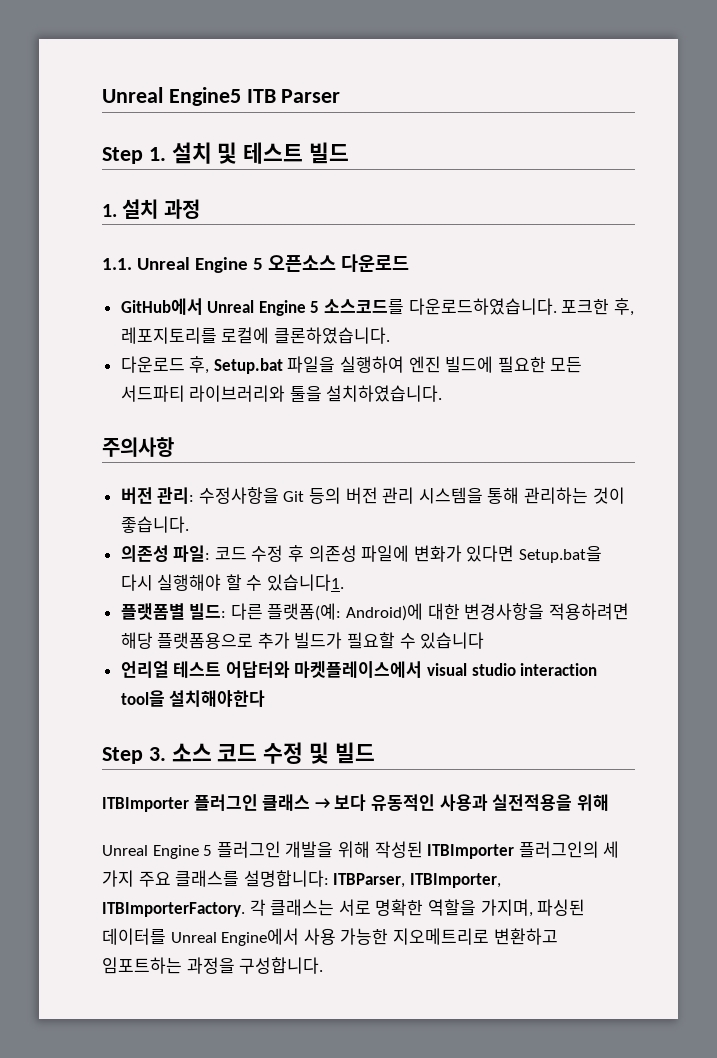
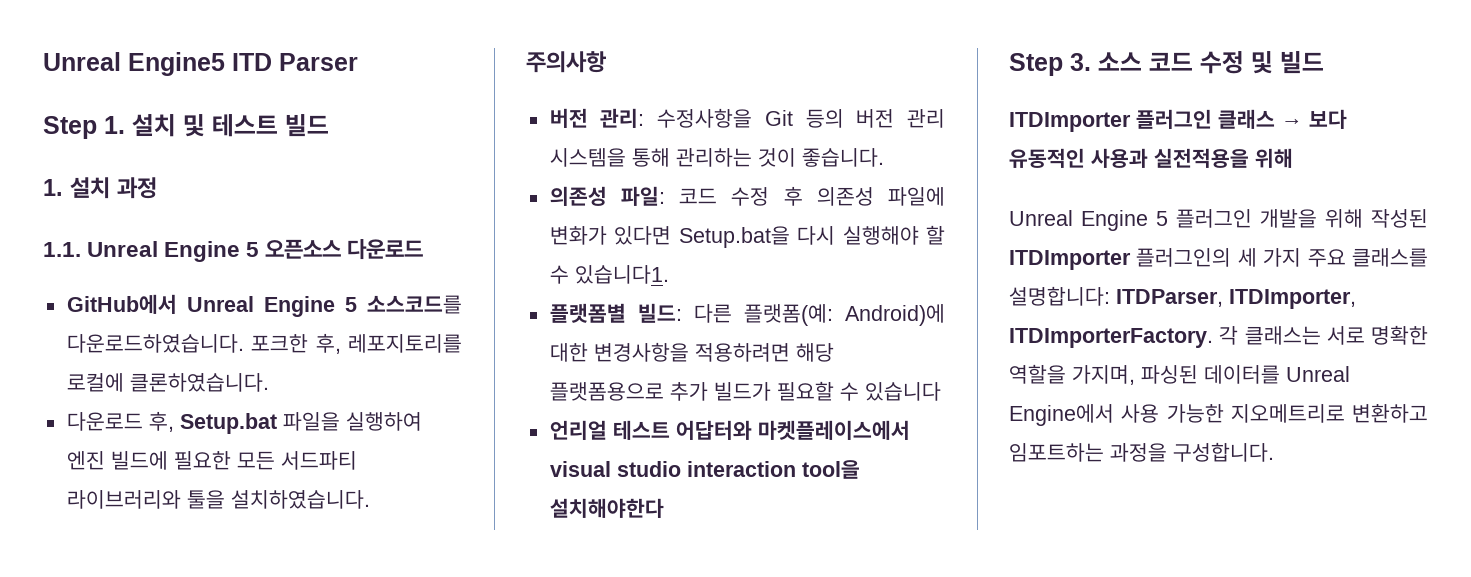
- Unreal Engine5 ITB Parser
+ Unreal Engine5 ITD Parser
- ITBImporter 플러그인 클래스 → 보다 유동적인 사용과 실전적용을 위해
+ ITDImporter 플러그인 클래스 → 보다 유동적인 사용과 실전적용을 위해
- Unreal Engine 5 플러그인 개발을 위해 작성된 ITBImporter 플러그인의 세 가지 주요 클래스를 설명합니다: ITBParser, ITBImporter, ITBImporterFactory.
+ Unreal Engine 5 플러그인 개발을 위해 작성된 ITDImporter 플러그인의 세 가지 주요 클래스를 설명합니다: ITDParser, ITDImporter, ITDImporterFactory.

